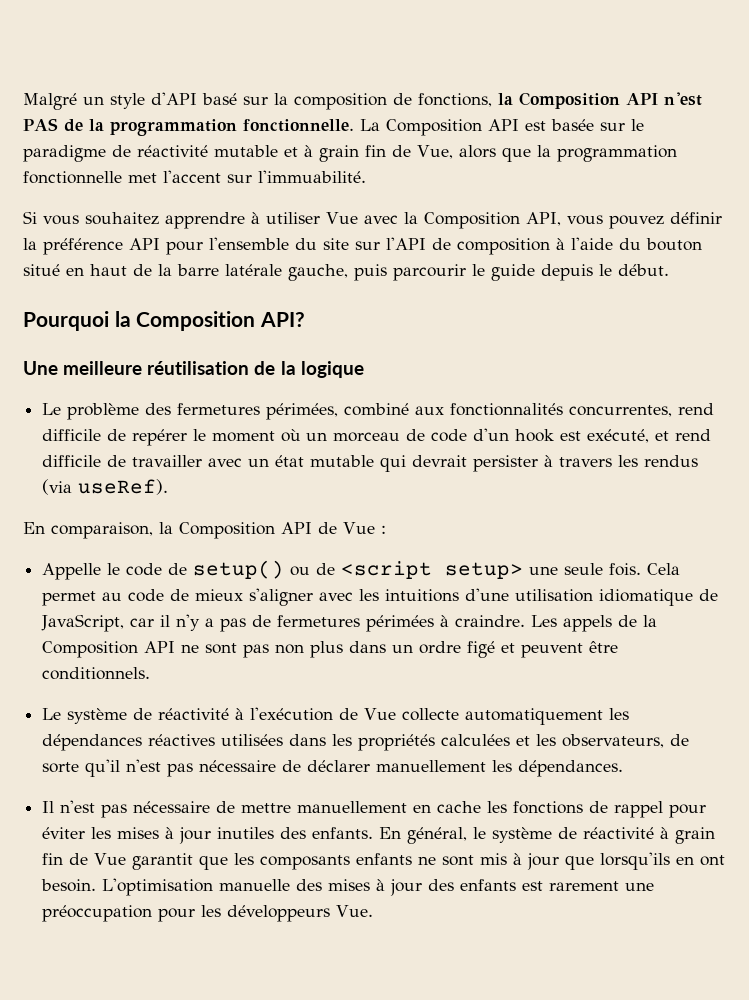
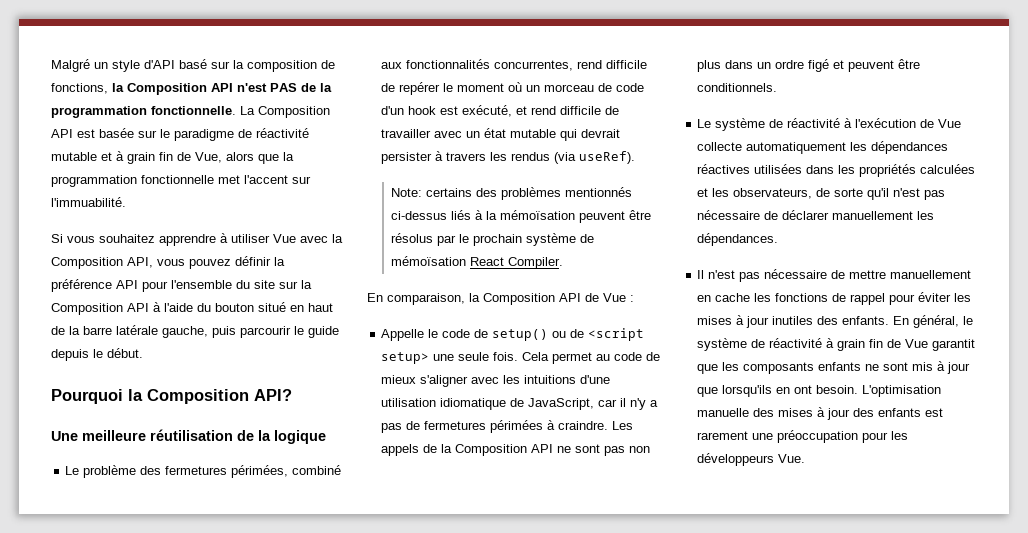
- Si vous souhaitez apprendre à utiliser Vue avec la Composition API, vous pouvez définir la préférence API pour l'ensemble du site sur l'API de composition à l'aide du bouton situé en haut de la barre latérale gauche, puis parcourir le guide depuis le début.
+ Si vous souhaitez apprendre à utiliser Vue avec la Composition API, vous pouvez définir la préférence API pour l'ensemble du site sur la Composition API à l'aide du bouton situé en haut de la barre latérale gauche, puis parcourir le guide depuis le début.
+ Note: certains des problèmes mentionnés ci-dessus liés à la mémoïsation peuvent être résolus par le prochain système de mémoïsation React Compiler.

